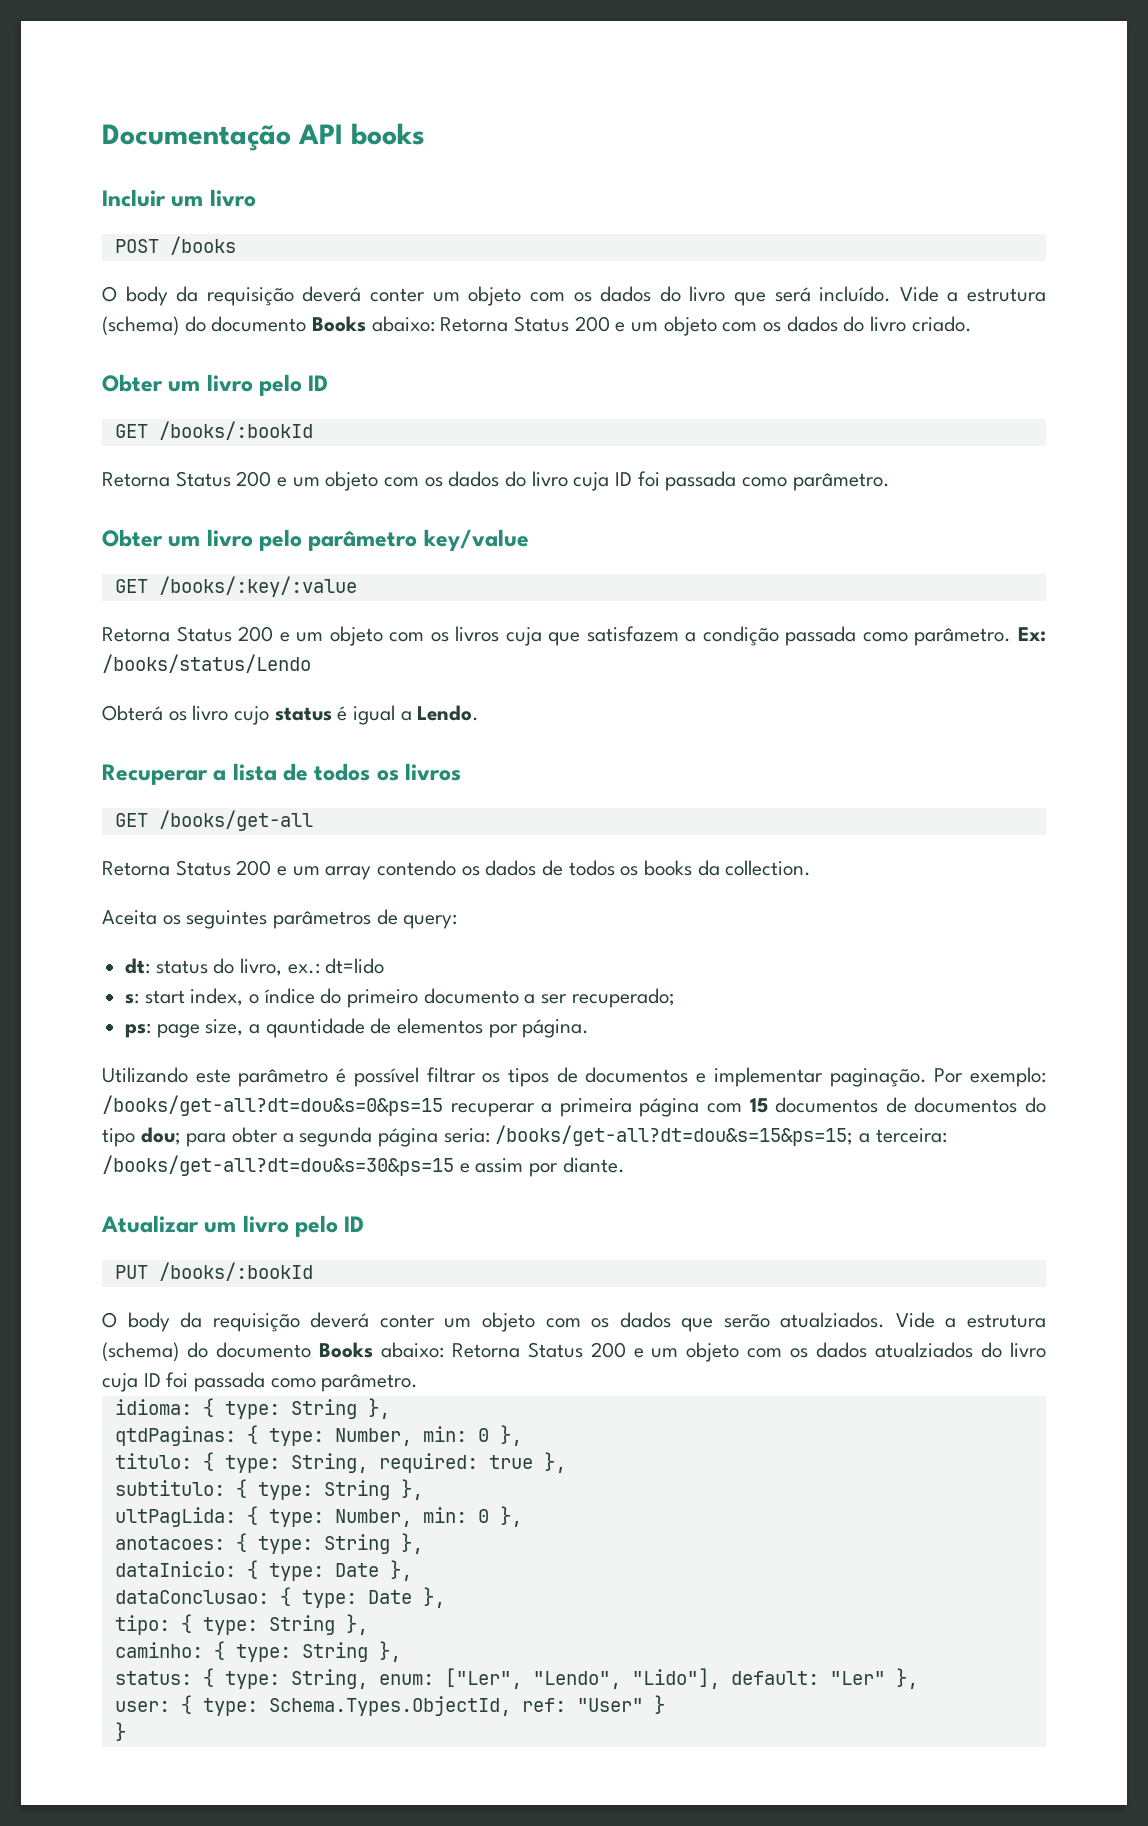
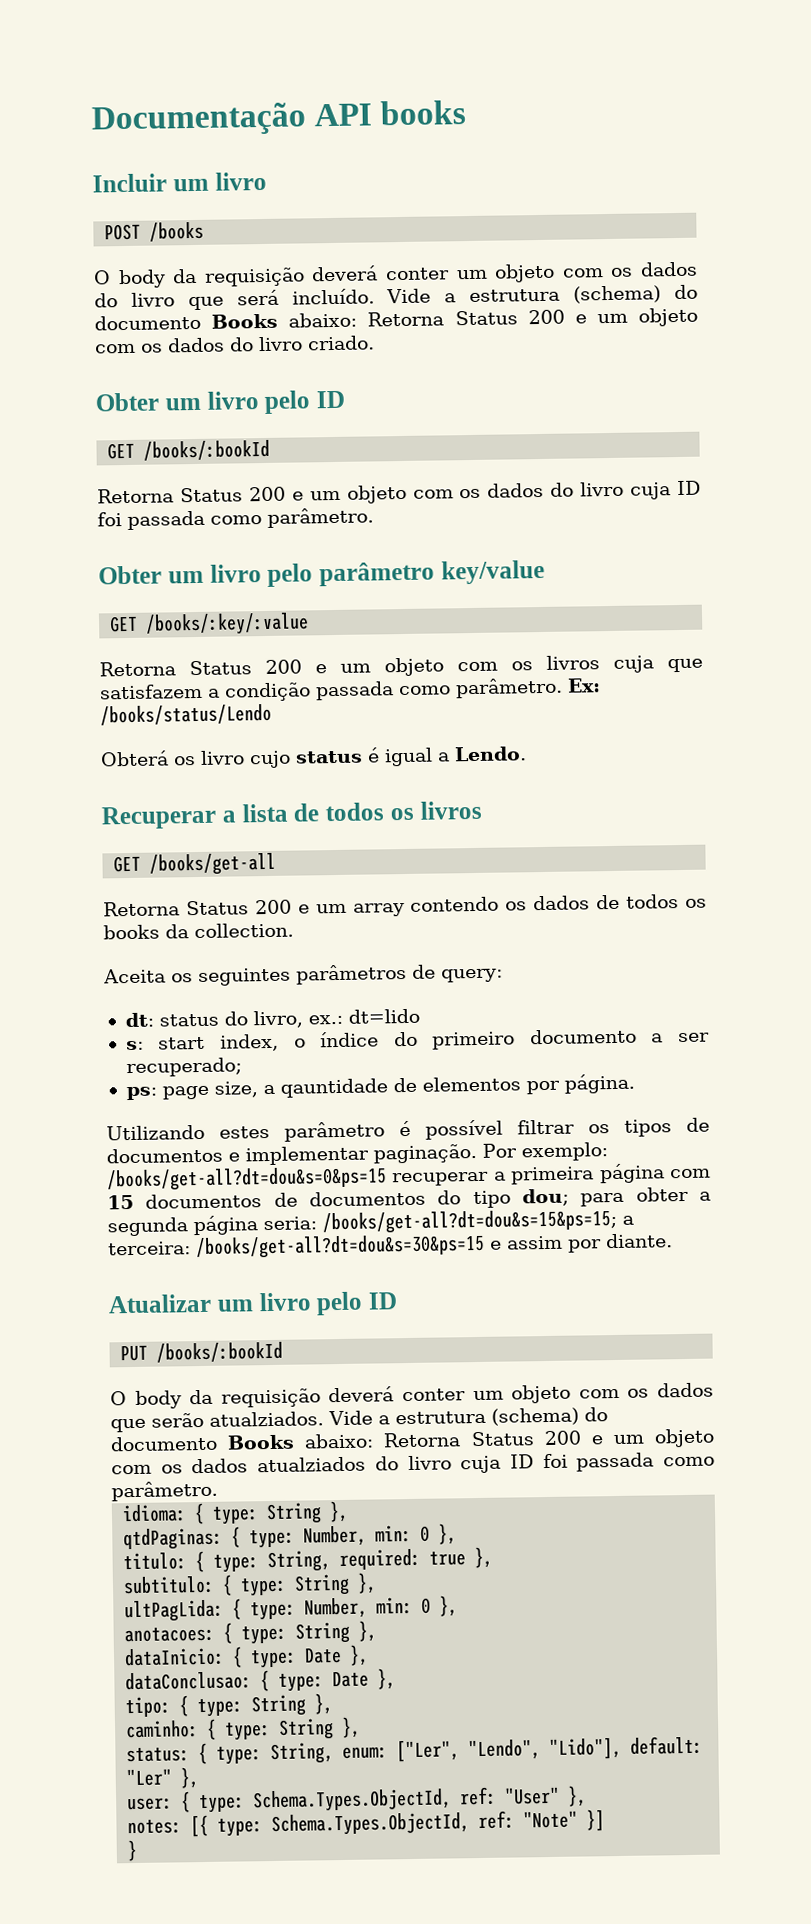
- Utilizando este parâmetro é possível filtrar os tipos de documentos e implementar paginação.
+ Utilizando estes parâmetro é possível filtrar os tipos de documentos e implementar paginação.
- user: { type: Schema.Types.ObjectId, ref: "User" }
+ user: { type: Schema.Types.ObjectId, ref: "User" },
+ notes: [{ type: Schema.Types.ObjectId, ref: "Note" }]

